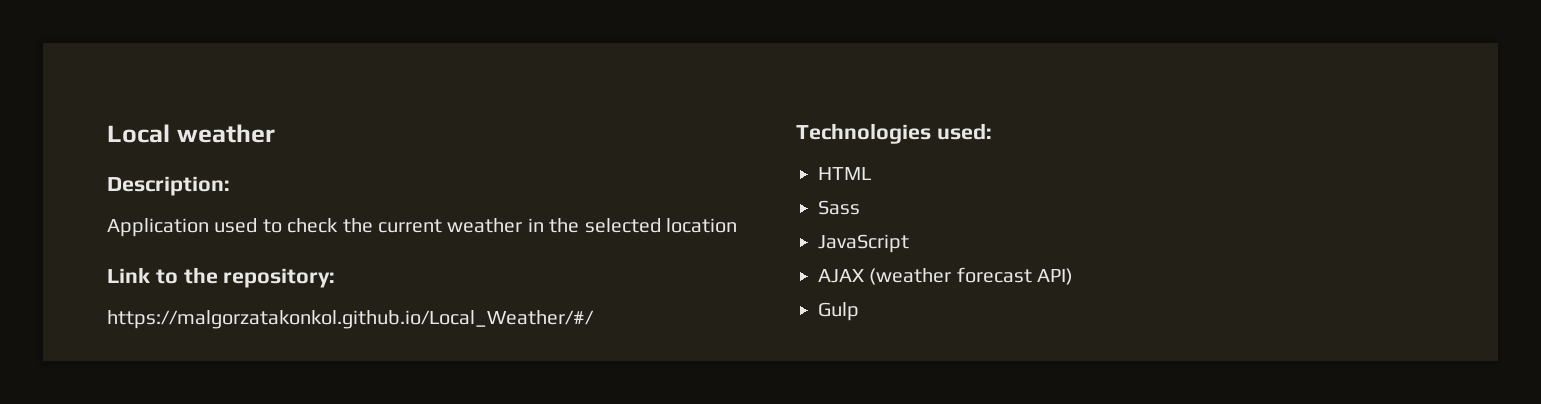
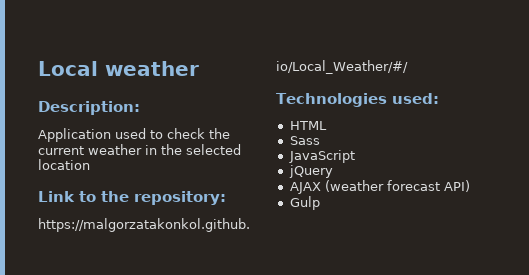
+ jQuery

